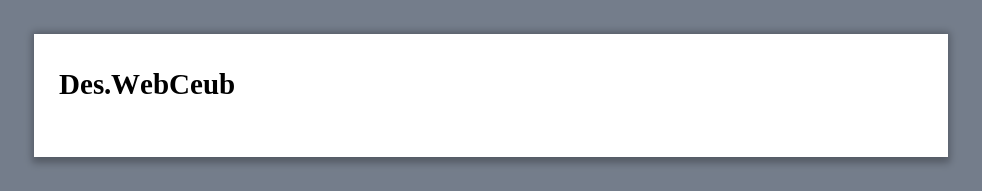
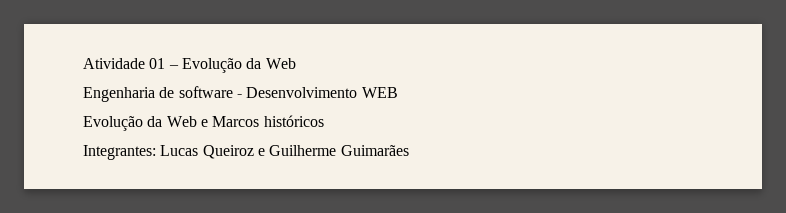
- Des.WebCeub
+ Atividade 01 – Evolução da Web
+ Engenharia de software - Desenvolvimento WEB
+ Evolução da Web e Marcos históricos
+ Integrantes: Lucas Queiroz e Guilherme Guimarães

